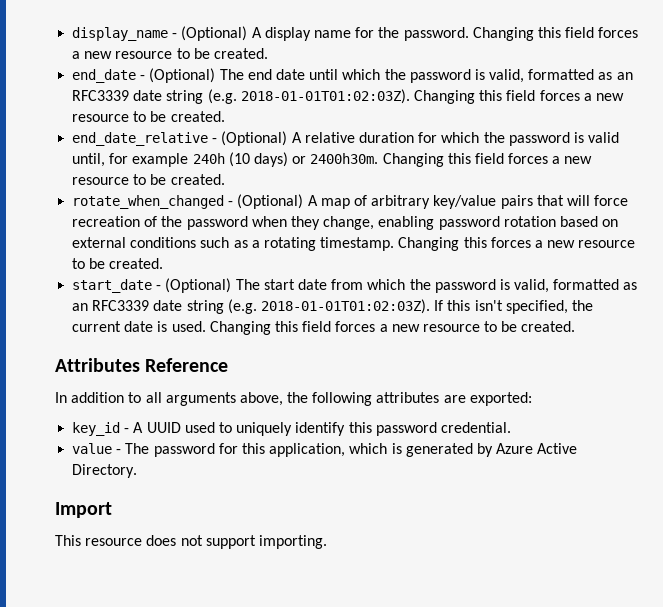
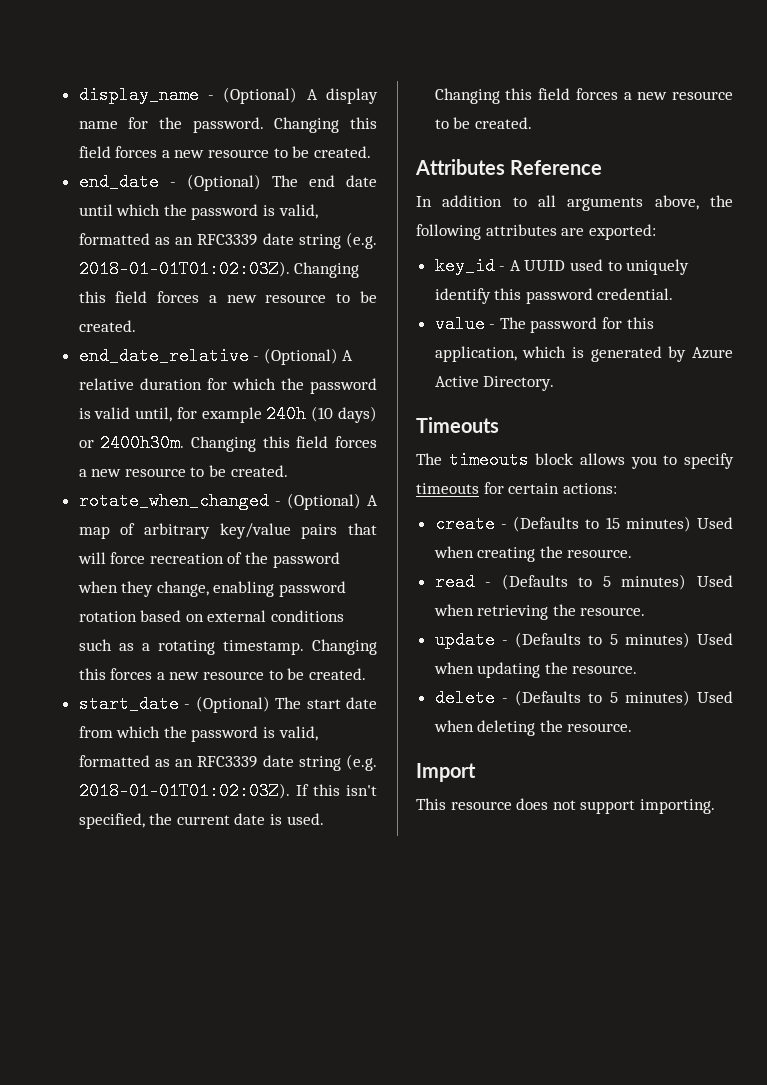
+ Timeouts
+ The timeouts block allows you to specify timeouts for certain actions:
+ create - (Defaults to 15 minutes) Used when creating the resource.
+ read - (Defaults to 5 minutes) Used when retrieving the resource.
+ update - (Defaults to 5 minutes) Used when updating the resource.
+ delete - (Defaults to 5 minutes) Used when deleting the resource.

